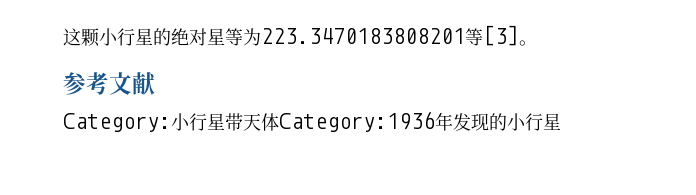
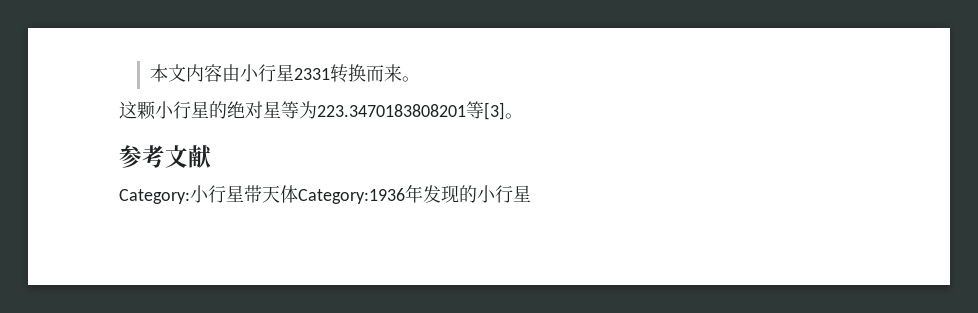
+ 本文内容由小行星2331转换而来。

